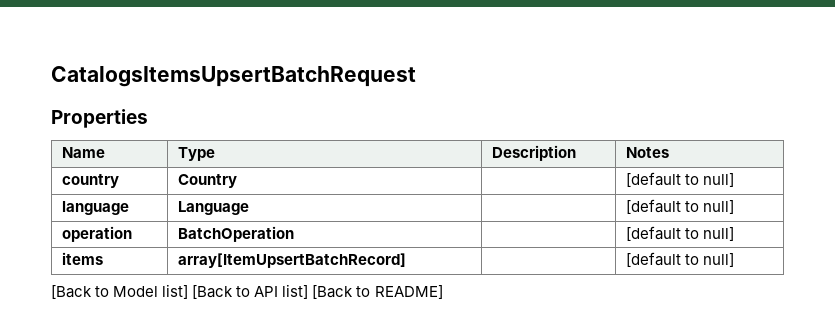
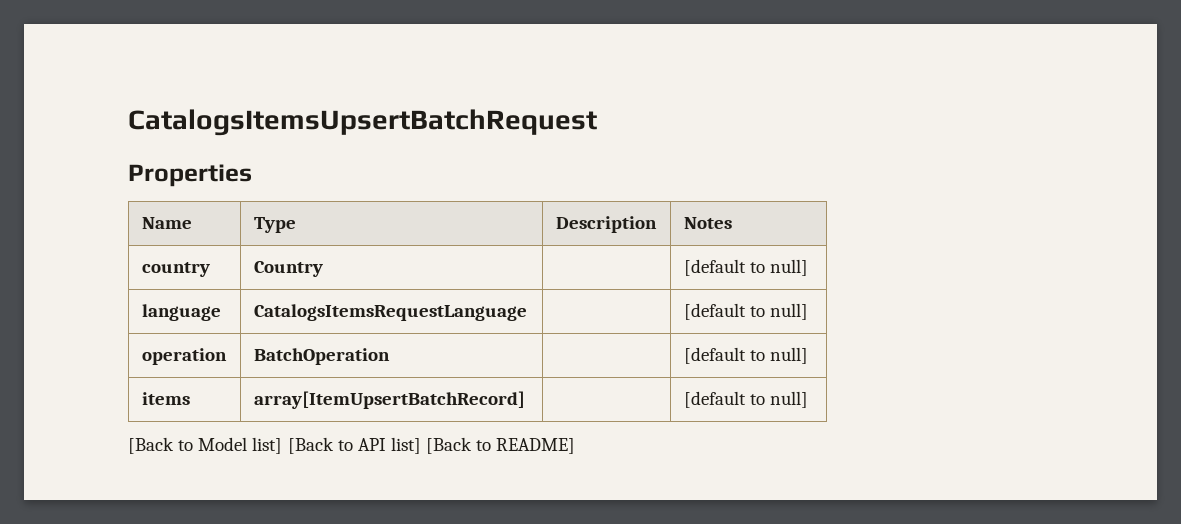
- language | Language | | [default to null]
+ language | CatalogsItemsRequestLanguage | | [default to null]

